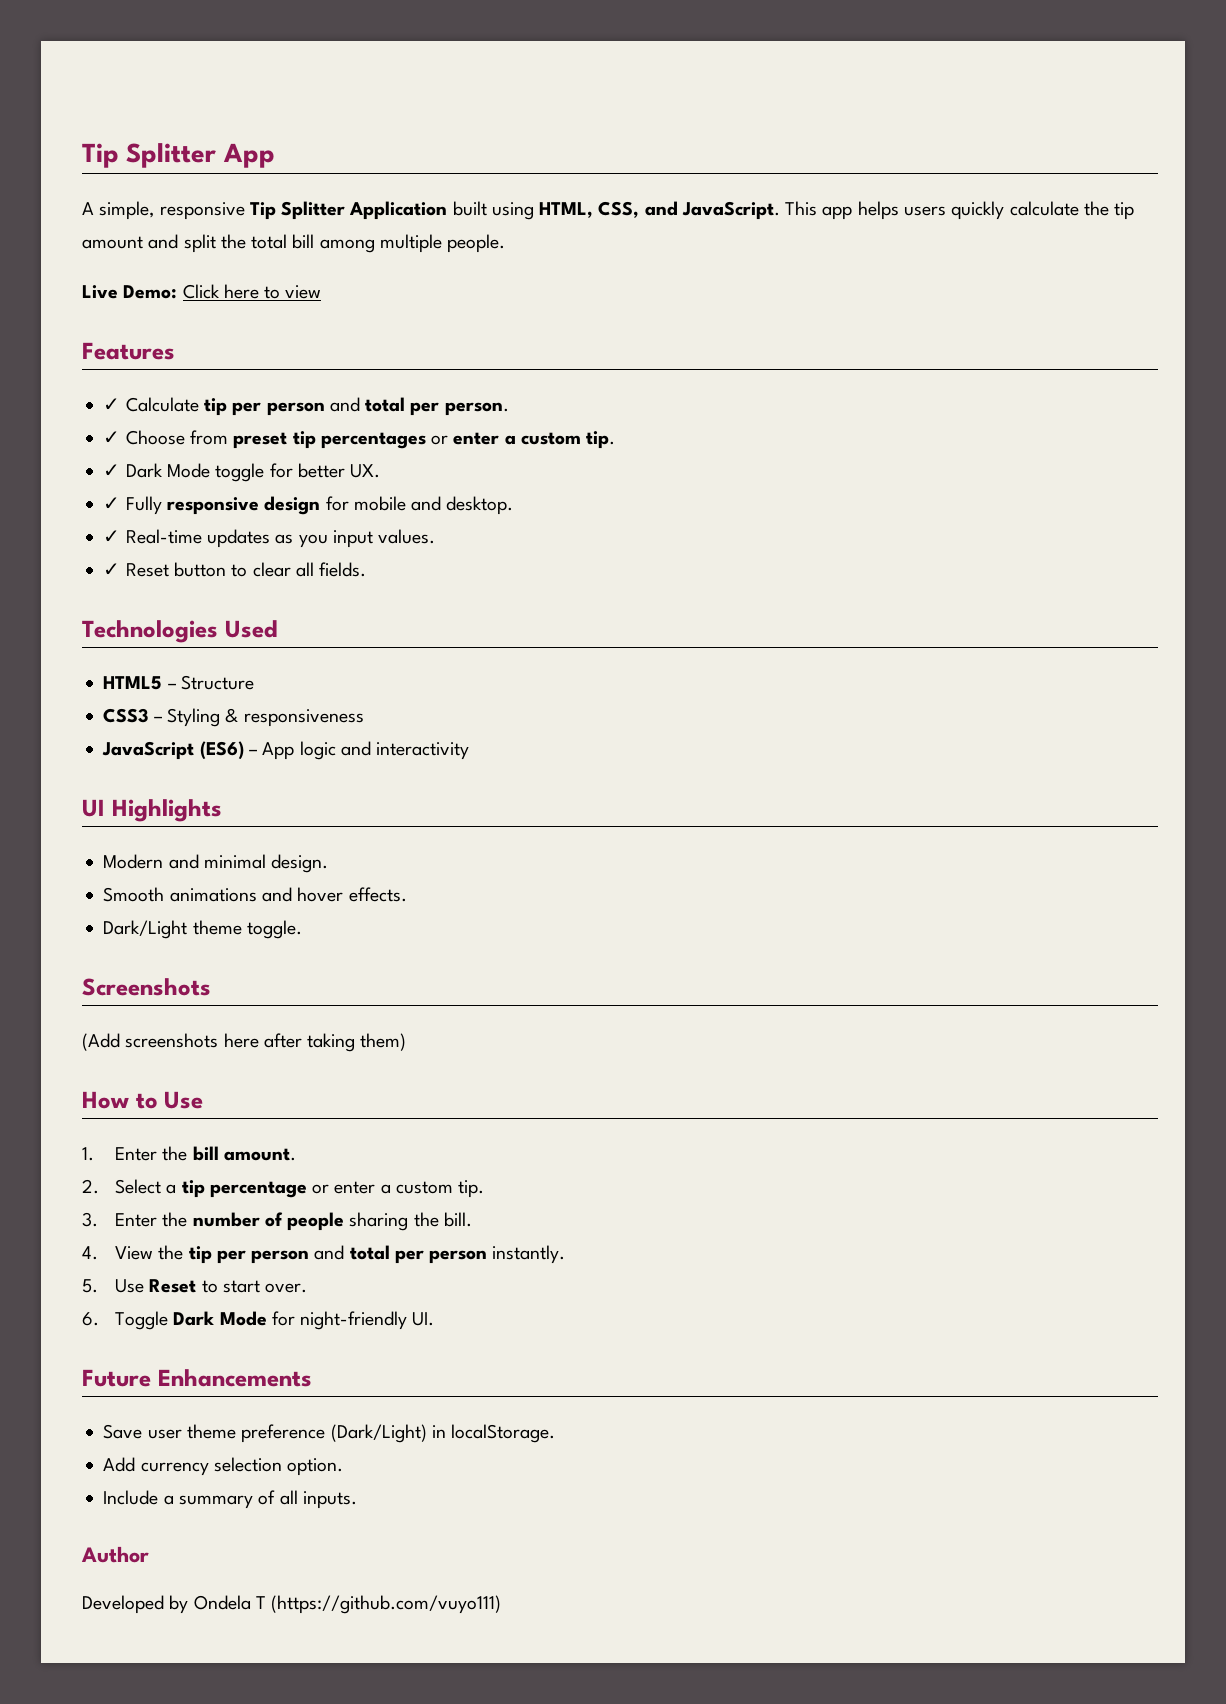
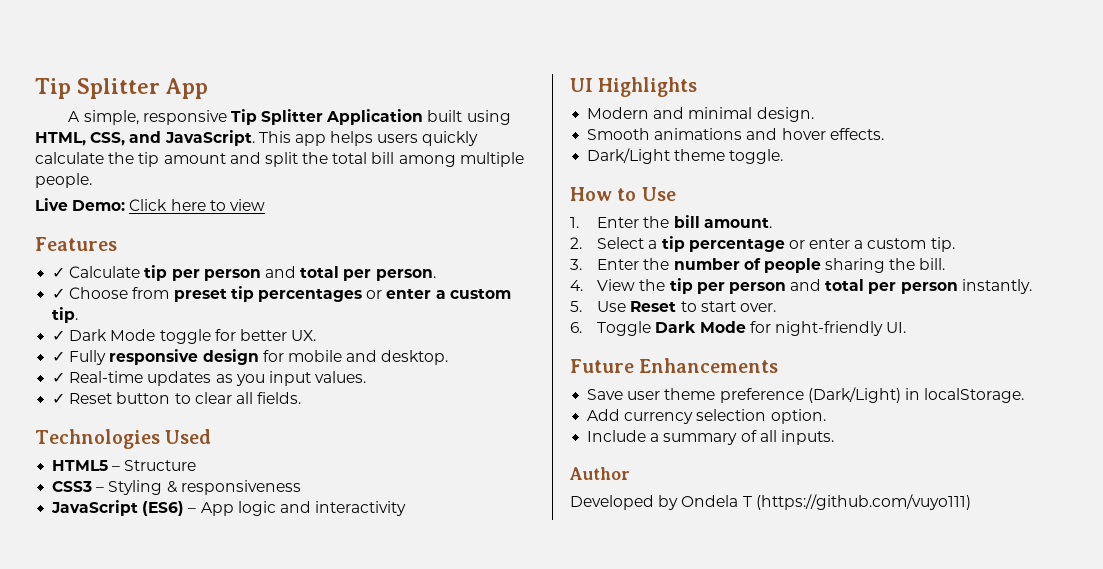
- Screenshots
- (Add screenshots here after taking them)

